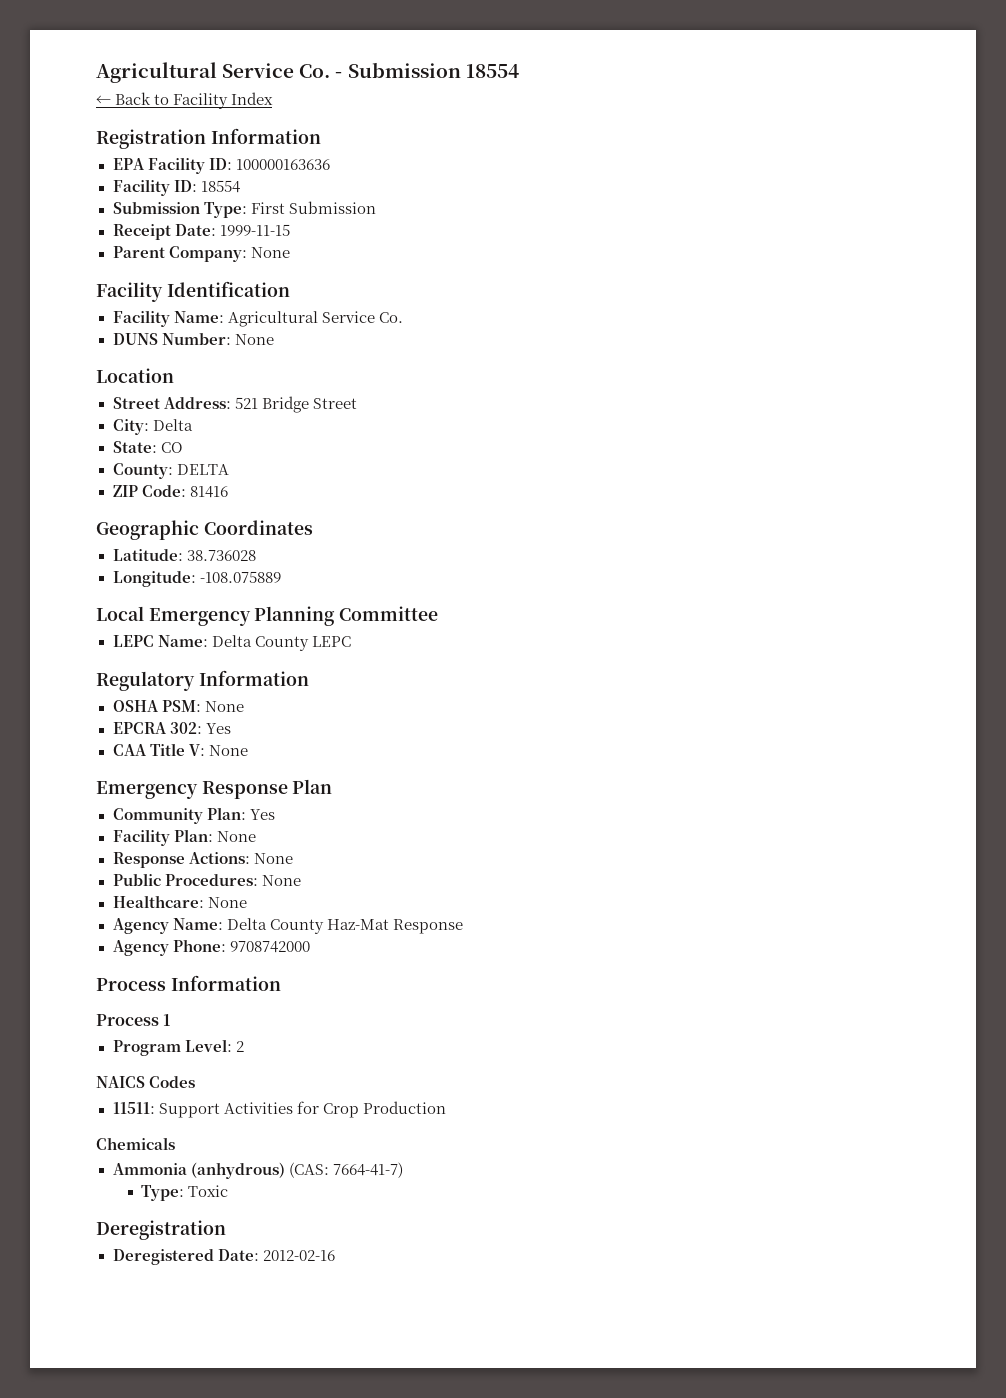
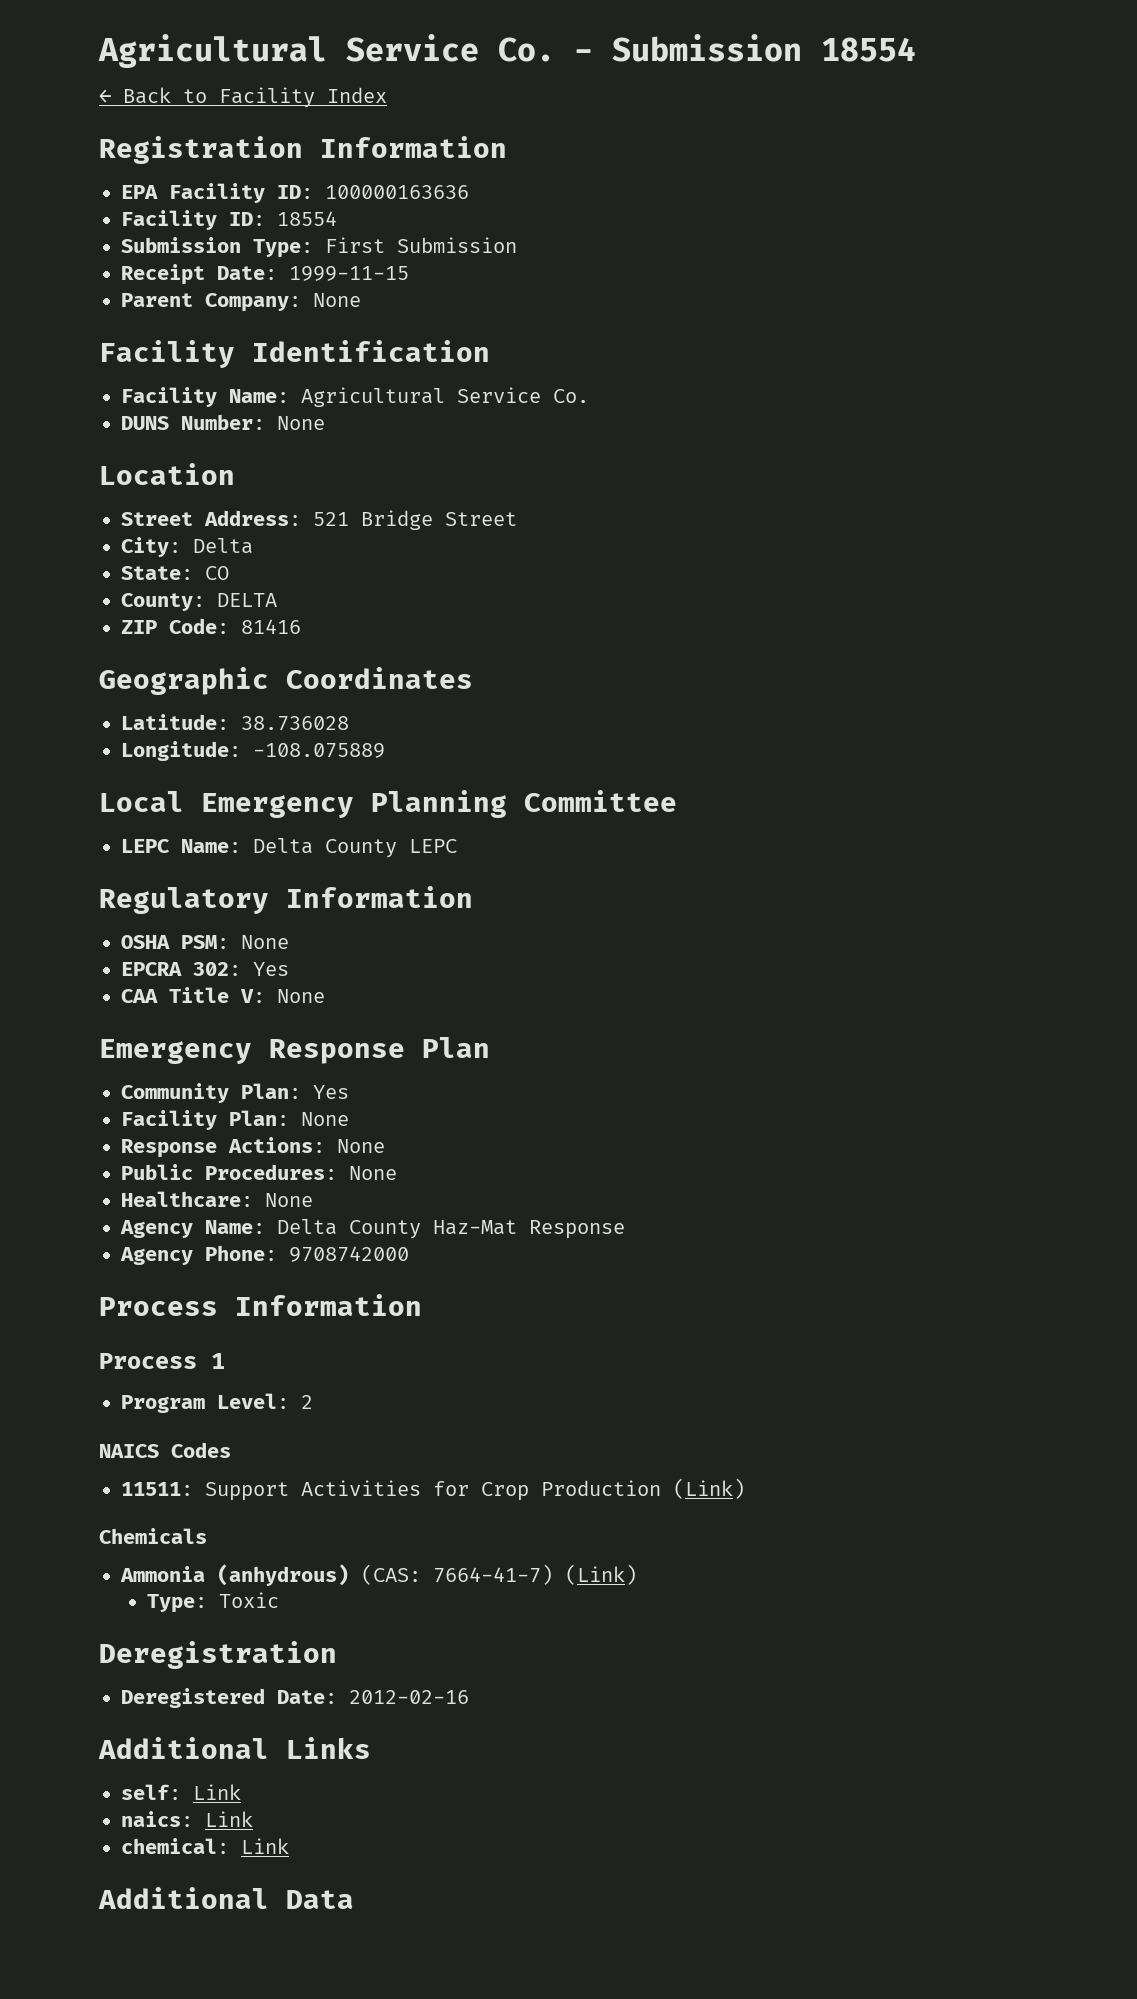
- 11511: Support Activities for Crop Production
+ 11511: Support Activities for Crop Production (Link)
- Ammonia (anhydrous) (CAS: 7664-41-7)
+ Ammonia (anhydrous) (CAS: 7664-41-7) (Link)
+ Additional Links
+ self: Link
+ naics: Link
+ chemical: Link
+ Additional Data

